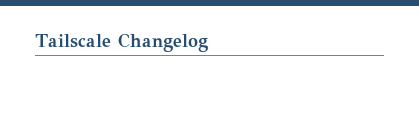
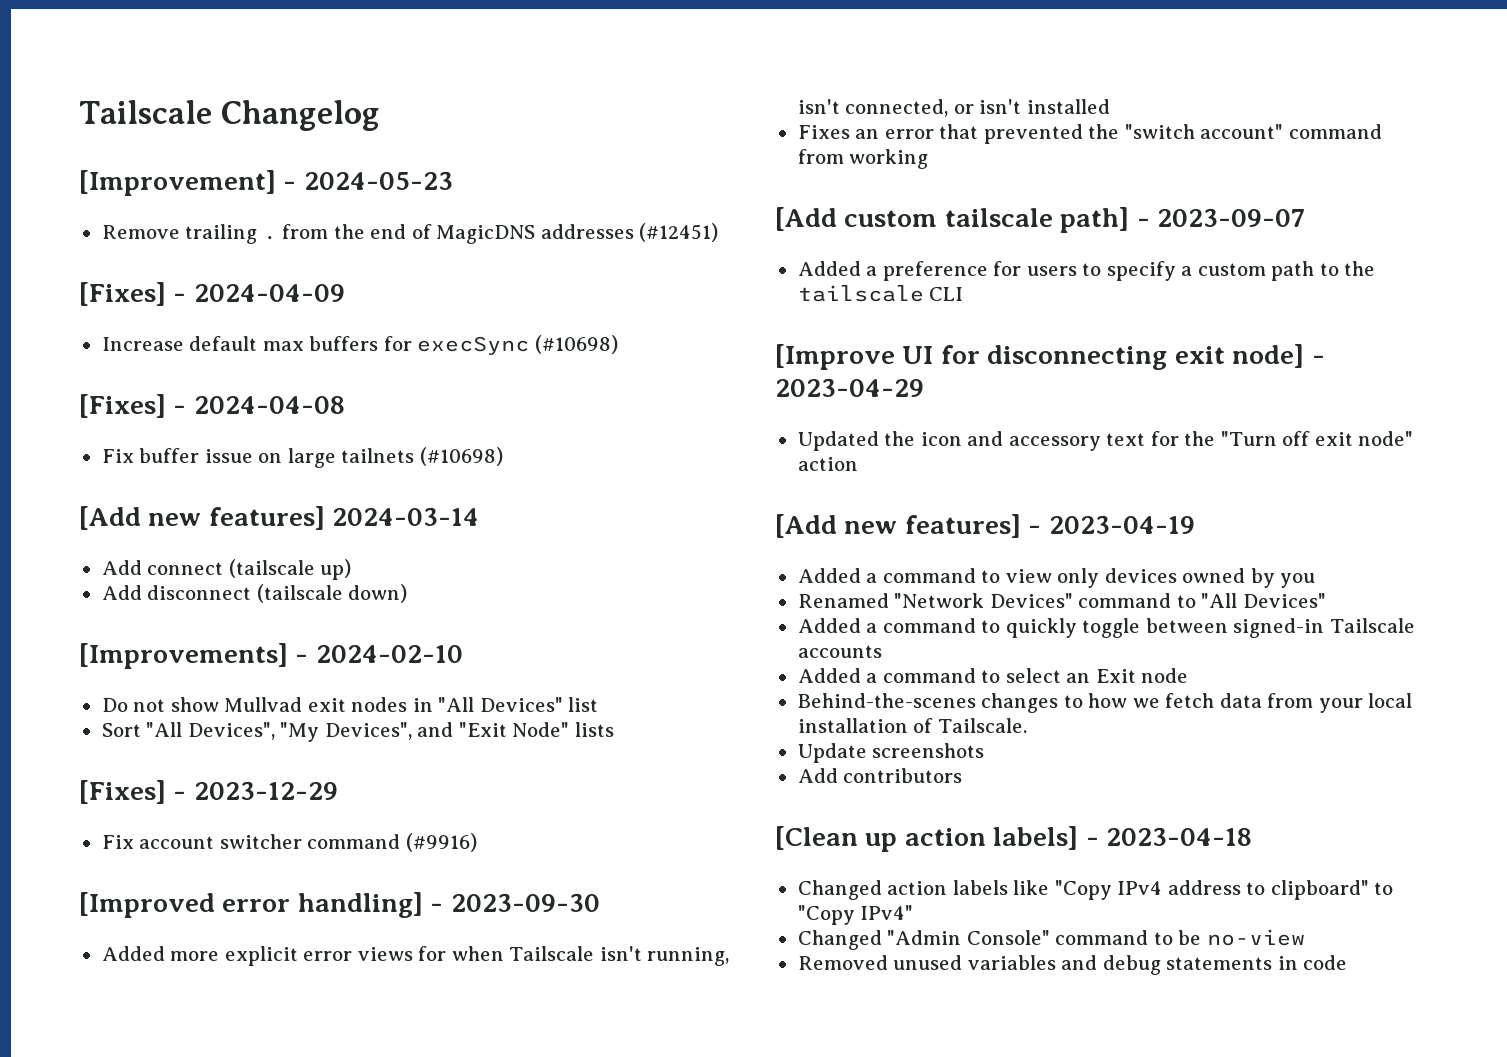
+ [Improvement] - 2024-05-23
+ Remove trailing . from the end of MagicDNS addresses (#12451)
+ [Fixes] - 2024-04-09
+ Increase default max buffers for execSync (#10698)
+ [Fixes] - 2024-04-08
+ Fix buffer issue on large tailnets (#10698)
+ [Add new features] 2024-03-14
+ Add connect (tailscale up)
+ Add disconnect (tailscale down)
+ [Improvements] - 2024-02-10
+ Do not show Mullvad exit nodes in "All Devices" list
+ Sort "All Devices", "My Devices", and "Exit Node" lists
+ [Fixes] - 2023-12-29
+ Fix account switcher command (#9916)
+ [Improved error handling] - 2023-09-30
+ Added more explicit error views for when Tailscale isn't running, isn't connected, or isn't installed
+ Fixes an error that prevented the "switch account" command from working
+ [Add custom tailscale path] - 2023-09-07
+ Added a preference for users to specify a custom path to the tailscale CLI
+ [Improve UI for disconnecting exit node] - 2023-04-29
+ Updated the icon and accessory text for the "Turn off exit node" action
+ [Add new features] - 2023-04-19
+ Added a command to view only devices owned by you
+ Renamed "Network Devices" command to "All Devices"
+ Added a command to quickly toggle between signed-in Tailscale accounts
+ Added a command to select an Exit node
+ Behind-the-scenes changes to how we fetch data from your local installation of Tailscale.
+ Update screenshots
+ Add contributors
+ [Clean up action labels] - 2023-04-18
+ Changed action labels like "Copy IPv4 address to clipboard" to "Copy IPv4"
+ Changed "Admin Console" command to be no-view
+ Removed unused variables and debug statements in code

